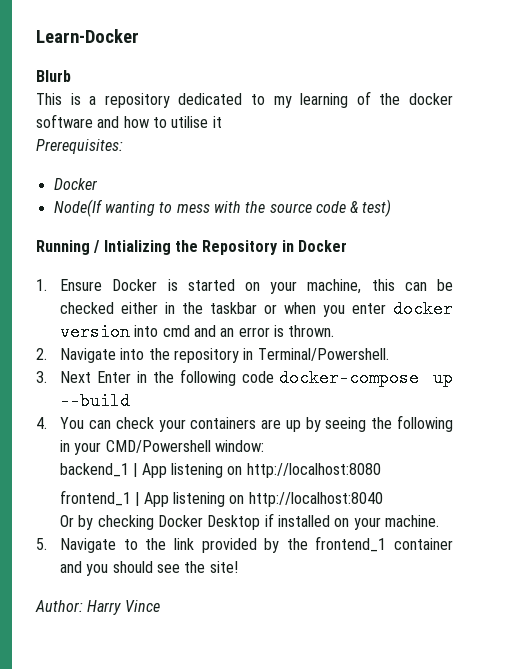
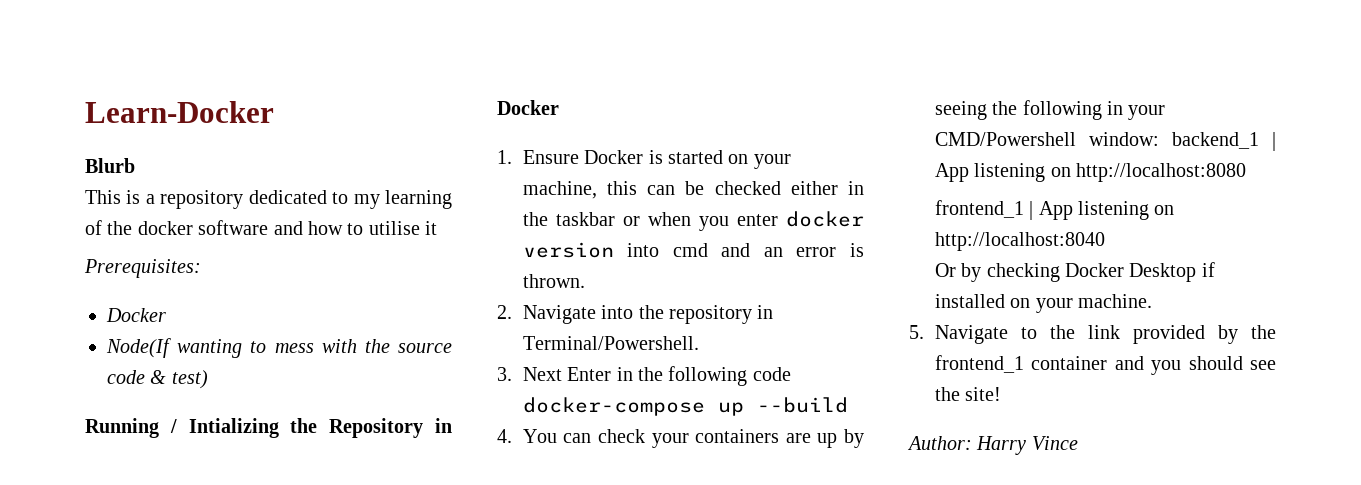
- 4. You can check your containers are up by seeing the following in your CMD/Powershell window:
- backend_1 | App listening on http://localhost:8080
+ 4. You can check your containers are up by seeing the following in your CMD/Powershell window: backend_1 | App listening on http://localhost:8080

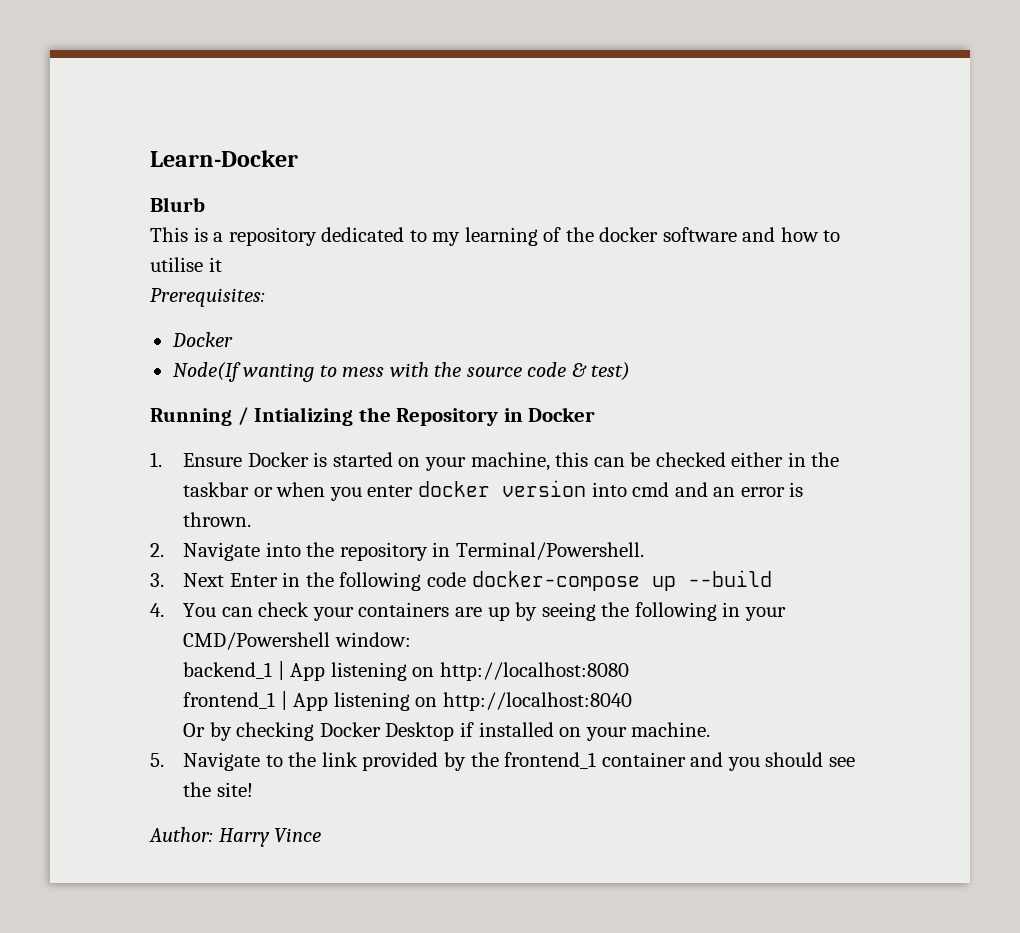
- 4. You can check your containers are up by seeing the following in your CMD/Powershell window: backend_1 | App listening on http://localhost:8080
+ 4. You can check your containers are up by seeing the following in your CMD/Powershell window:
+ backend_1 | App listening on http://localhost:8080

